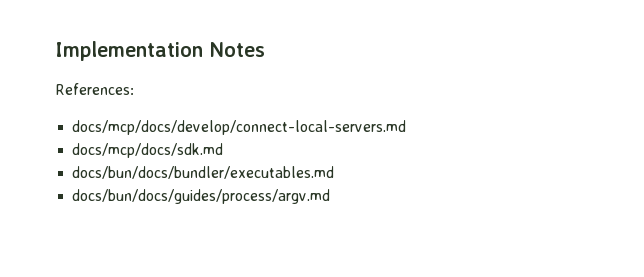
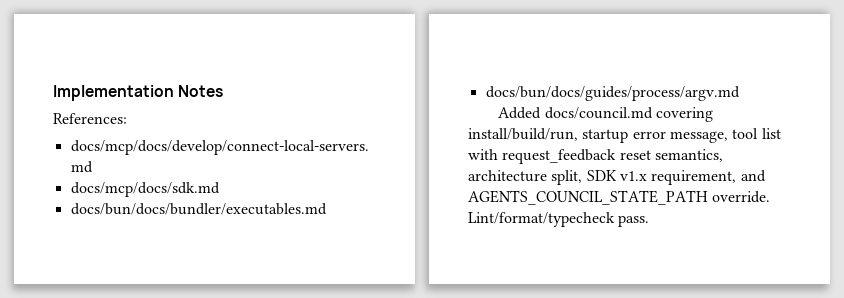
+ Added docs/council.md covering install/build/run, startup error message, tool list with request_feedback reset semantics, architecture split, SDK v1.x requirement, and AGENTS_COUNCIL_STATE_PATH override. Lint/format/typecheck pass.

